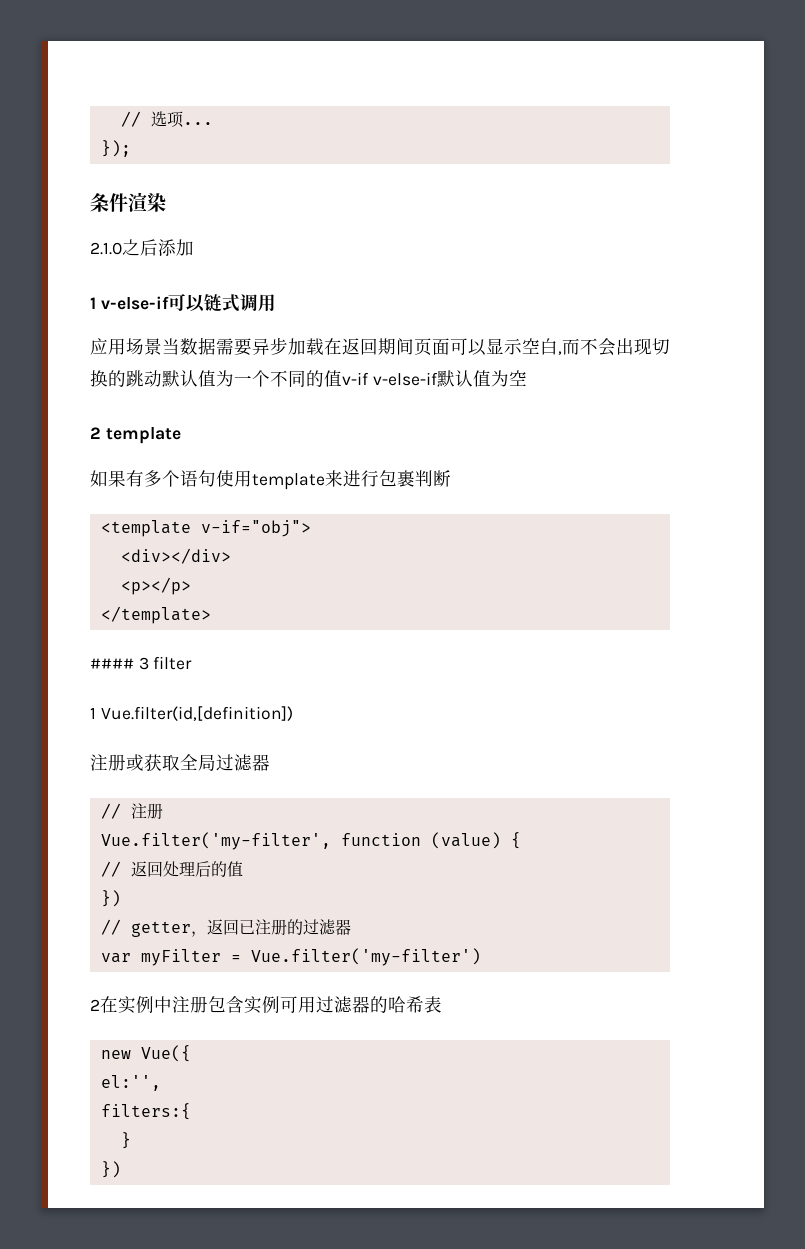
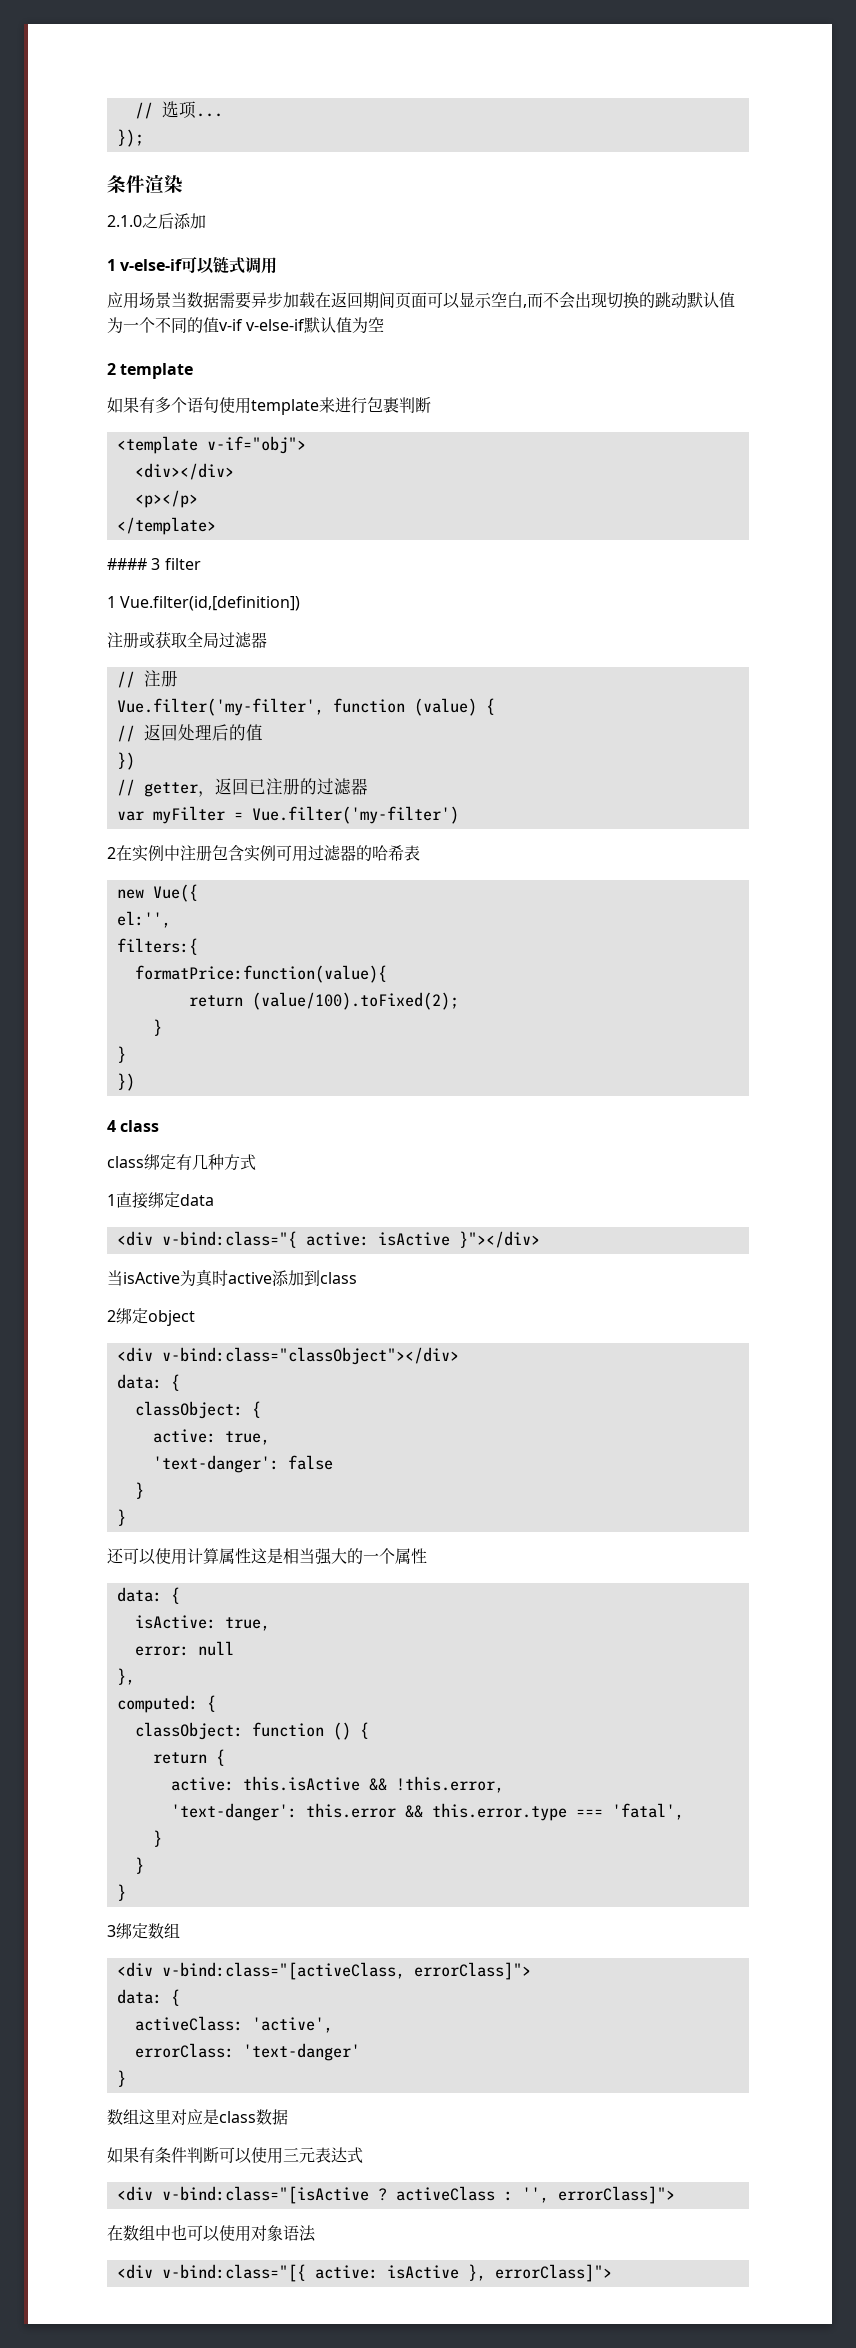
+ formatPrice:function(value){
+ return (value/100).toFixed(2);
+ }
  }
  })
+ 4 class
+ class绑定有几种方式
+ 1直接绑定data
+ <div v-bind:class="{ active: isActive }"></div>
+ 当isActive为真时active添加到class
+ 2绑定object
+ <div v-bind:class="classObject"></div>
+ data: {
+ classObject: {
+ active: true,
+ 'text-danger': false
+ }
+ }
+ 还可以使用计算属性这是相当强大的一个属性
+ data: {
+ isActive: true,
+ error: null
+ },
+ computed: {
+ classObject: function () {
+ return {
+ active: this.isActive && !this.error,
+ 'text-danger': this.error && this.error.type === 'fatal',
+ }
+ }
+ }
+ 3绑定数组
+ <div v-bind:class="[activeClass, errorClass]">
+ data: {
+ activeClass: 'active',
+ errorClass: 'text-danger'
+ }
+ 数组这里对应是class数据
+ 如果有条件判断可以使用三元表达式
+ <div v-bind:class="[isActive ? activeClass : '', errorClass]">
+ 在数组中也可以使用对象语法
+ <div v-bind:class="[{ active: isActive }, errorClass]">

